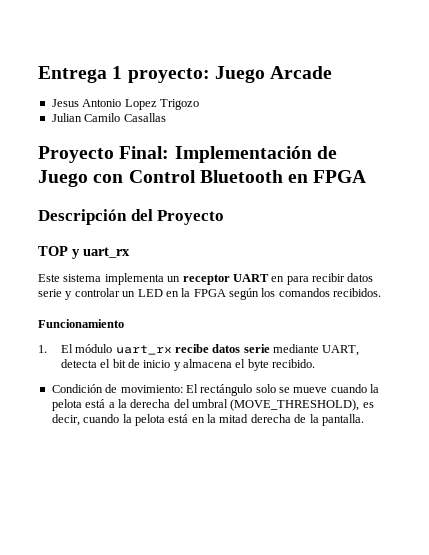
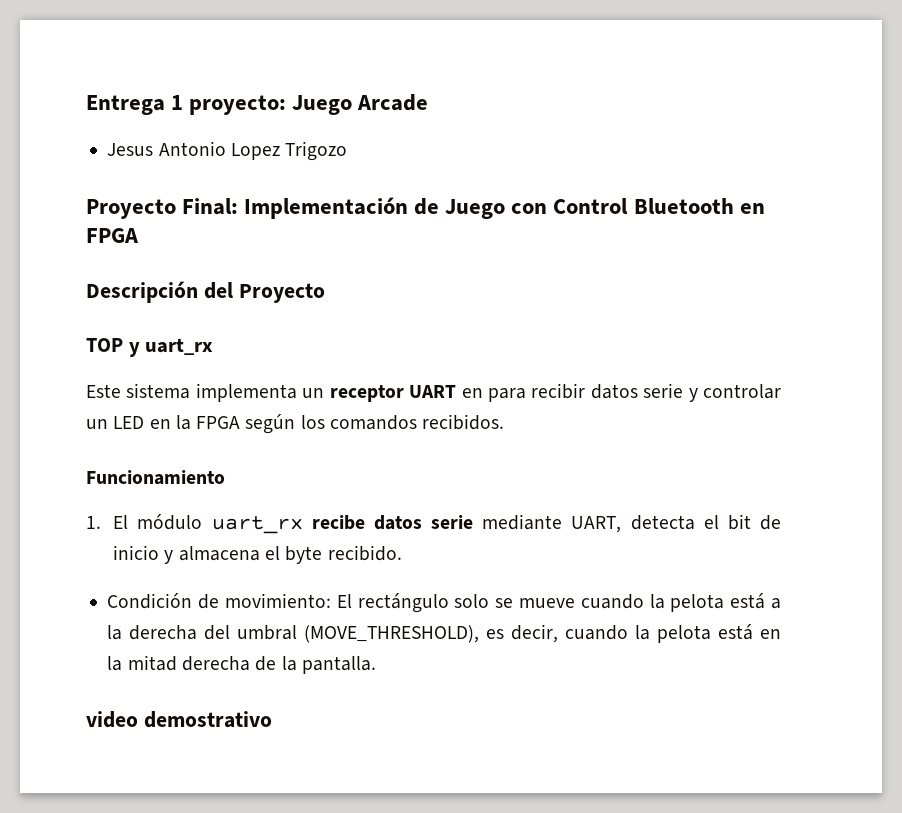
- Julian Camilo Casallas
+ video demostrativo

